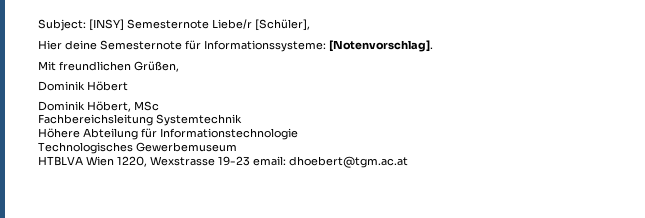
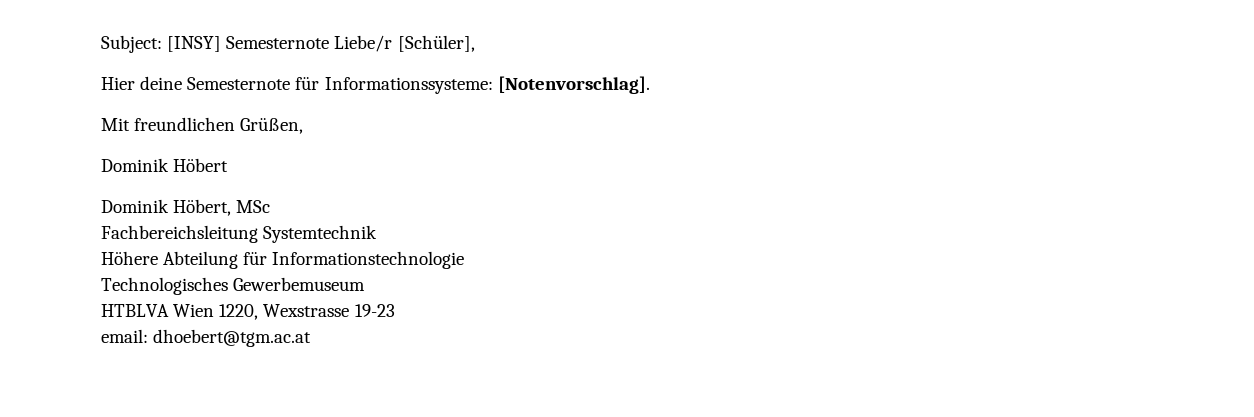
- HTBLVA Wien 1220, Wexstrasse 19-23 email: dhoebert@tgm.ac.at
+ HTBLVA Wien 1220, Wexstrasse 19-23
+ email: dhoebert@tgm.ac.at

